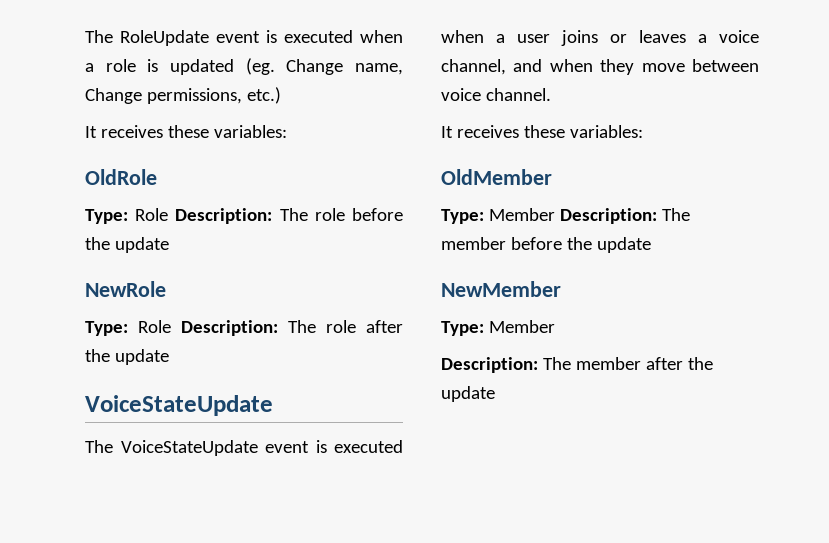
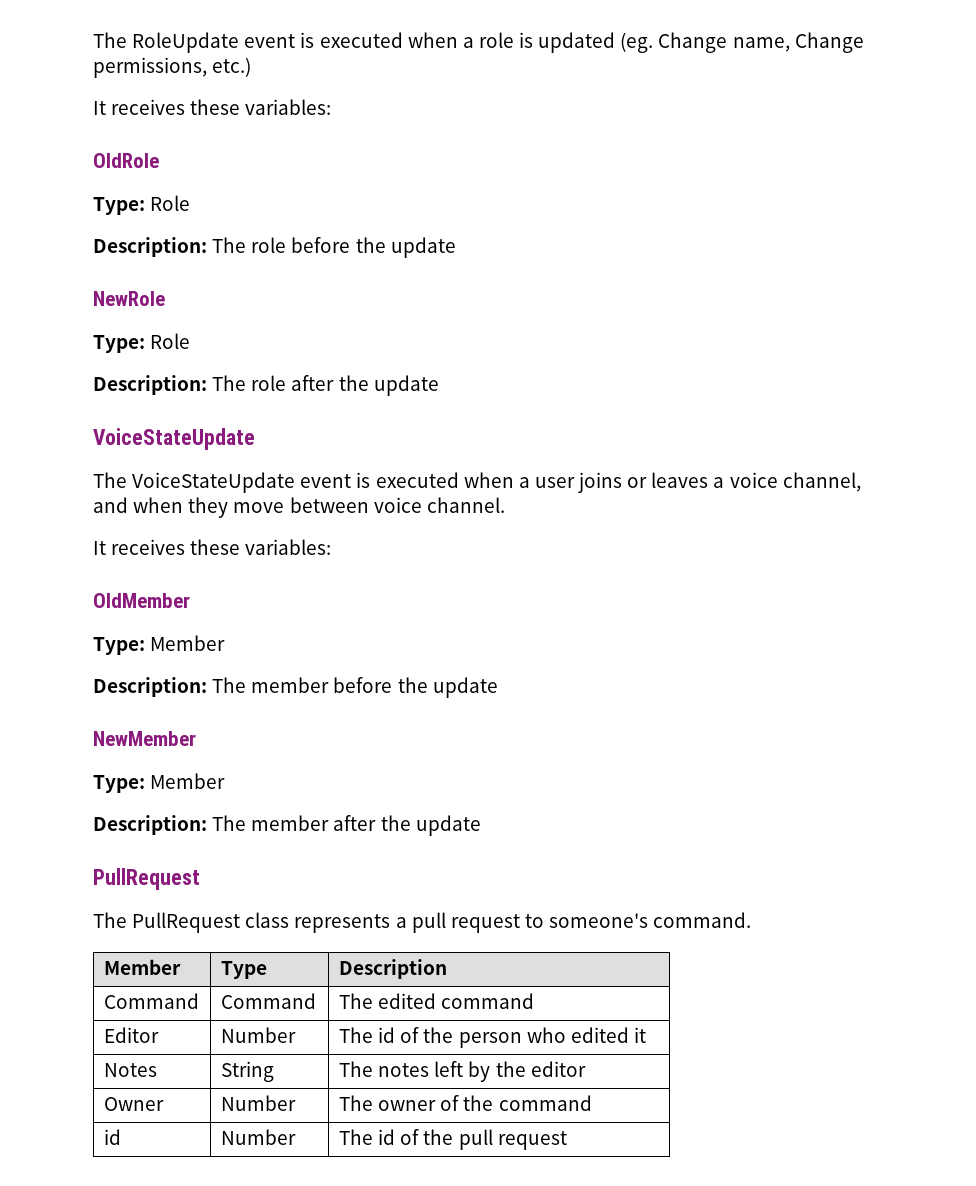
  OldRole
- Type: Role Description: The role before the update
+ Type: Role
+ Description: The role before the update
  NewRole
- Type: Role Description: The role after the update
+ Type: Role
+ Description: The role after the update
  OldMember
- Type: Member Description: The member before the update
+ Type: Member
+ Description: The member before the update
  Description: The member after the update
+ PullRequest
+ The PullRequest class represents a pull request to someone's command.
+ Member | Type | Description
+ Command | Command | The edited command
+ Editor | Number | The id of the person who edited it
+ Notes | String | The notes left by the editor
+ Owner | Number | The owner of the command
+ id | Number | The id of the pull request

